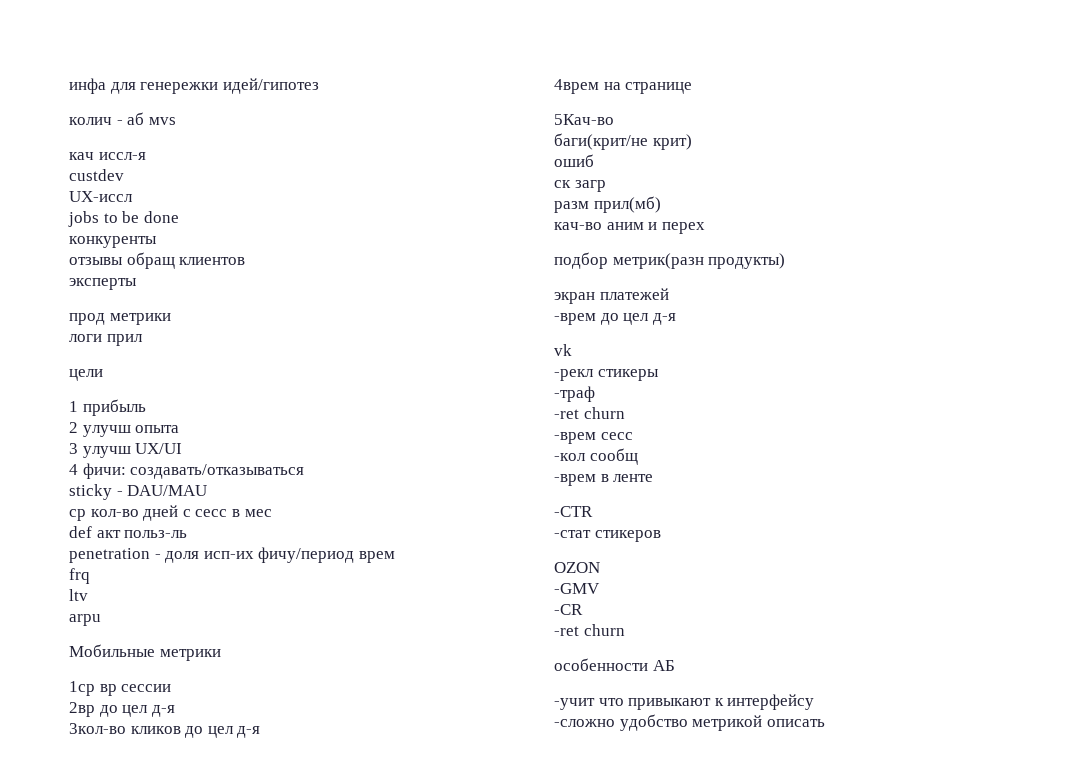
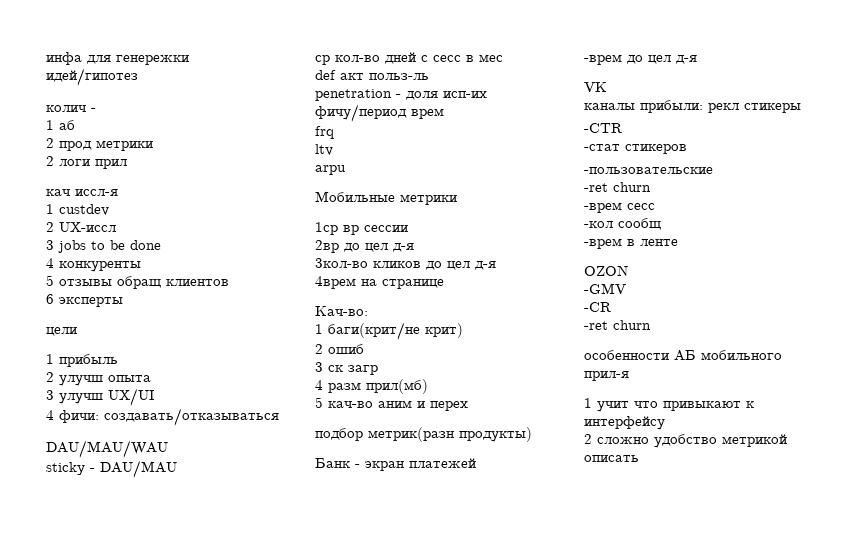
- колич - аб мvs
+ колич -
+ 1 аб
+ 2 прод метрики
+ 2 логи прил
- custdev
+ 1 custdev
- UX-иссл
+ 2 UX-иссл
- jobs to be done
+ 3 jobs to be done
- конкуренты
+ 4 конкуренты
- отзывы обращ клиентов
+ 5 отзывы обращ клиентов
- эксперты
+ 6 эксперты
- прод метрики
- логи прил
+ DAU/MAU/WAU
- 5Кач-во
- баги(крит/не крит)
+ Кач-во:
+ 1 баги(крит/не крит)
- ошиб
+ 2 ошиб
- ск загр
+ 3 ск загр
- разм прил(мб)
+ 4 разм прил(мб)
- кач-во аним и перех
+ 5 кач-во аним и перех
- экран платежей
+ Банк - экран платежей
- vk
- -рекл стикеры
- -траф
+ VK
+ каналы прибыли: рекл стикеры
+ -CTR
+ -стат стикеров
+ -пользовательские
- -CTR
- -стат стикеров
- особенности АБ
- -учит что привыкают к интерфейсу
+ особенности АБ мобильного прил-я
+ 1 учит что привыкают к интерфейсу
- -сложно удобство метрикой описать
+ 2 сложно удобство метрикой описать

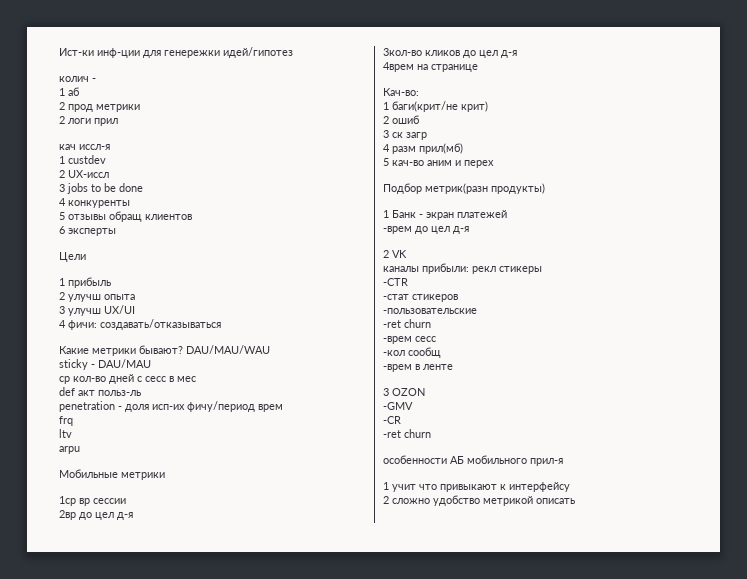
- инфа для генережки идей/гипотез
+ Ист-ки инф-ции для генережки идей/гипотез
- цели
+ Цели
+ Какие метрики бывают?
- подбор метрик(разн продукты)
+ Подбор метрик(разн продукты)
- Банк - экран платежей
+ 1 Банк - экран платежей
- VK
+ 2 VK
- OZON
+ 3 OZON

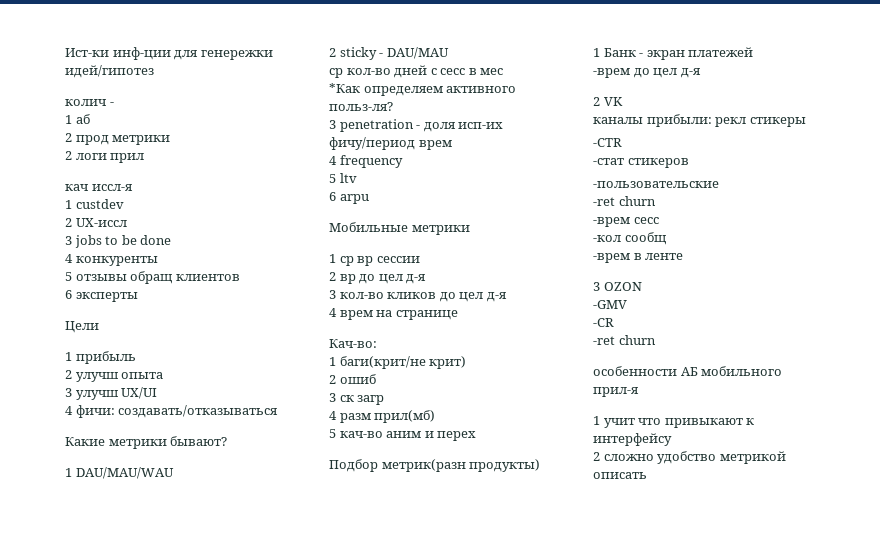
- Какие метрики бывают? DAU/MAU/WAU
+ Какие метрики бывают?
+ 1 DAU/MAU/WAU
- sticky - DAU/MAU
+ 2 sticky - DAU/MAU
- def акт польз-ль
- penetration - доля исп-их фичу/период врем
+ *Как определяем активного польз-ля?
+ 3 penetration - доля исп-их фичу/период врем
- frq
- ltv
+ 4 frequency
+ 5 ltv
- arpu
+ 6 arpu
- 1ср вр сессии
+ 1 ср вр сессии
- 2вр до цел д-я
- 3кол-во кликов до цел д-я
+ 2 вр до цел д-я
+ 3 кол-во кликов до цел д-я
- 4врем на странице
+ 4 врем на странице

